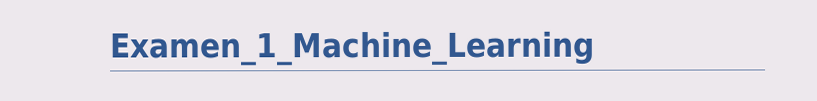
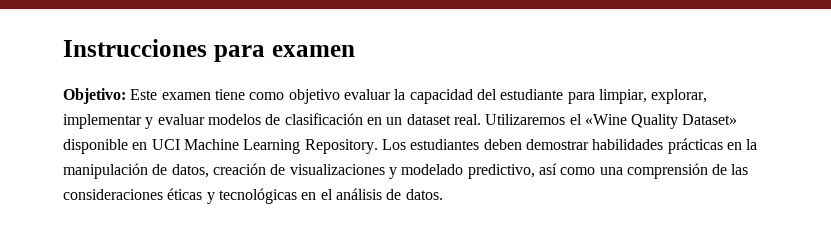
- Examen_1_Machine_Learning
+ Instrucciones para examen
+ Objetivo: Este examen tiene como objetivo evaluar la capacidad del estudiante para limpiar, explorar, implementar y evaluar modelos de clasificación en un dataset real. Utilizaremos el «Wine Quality Dataset» disponible en UCI Machine Learning Repository. Los estudiantes deben demostrar habilidades prácticas en la manipulación de datos, creación de visualizaciones y modelado predictivo, así como una comprensión de las consideraciones éticas y tecnológicas en el análisis de datos.

